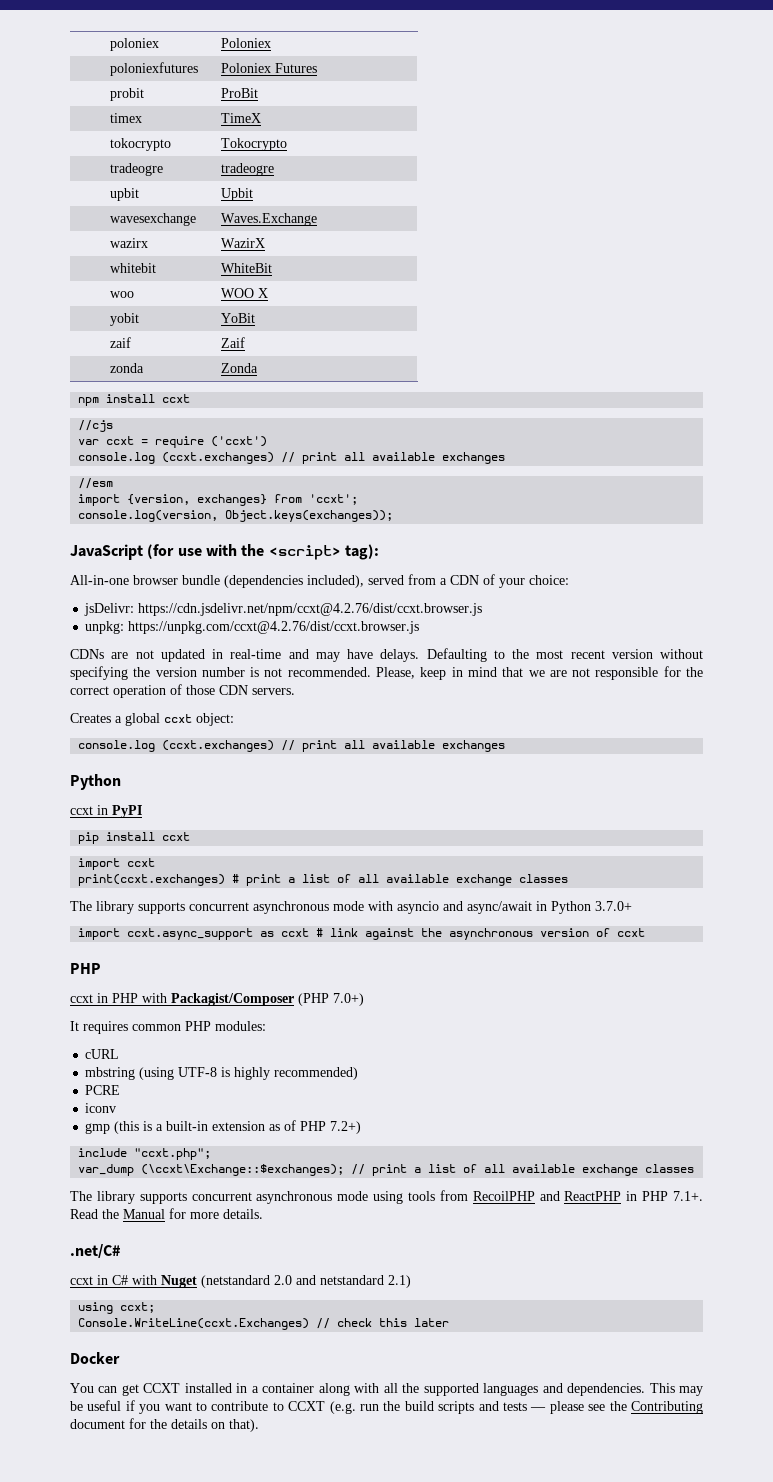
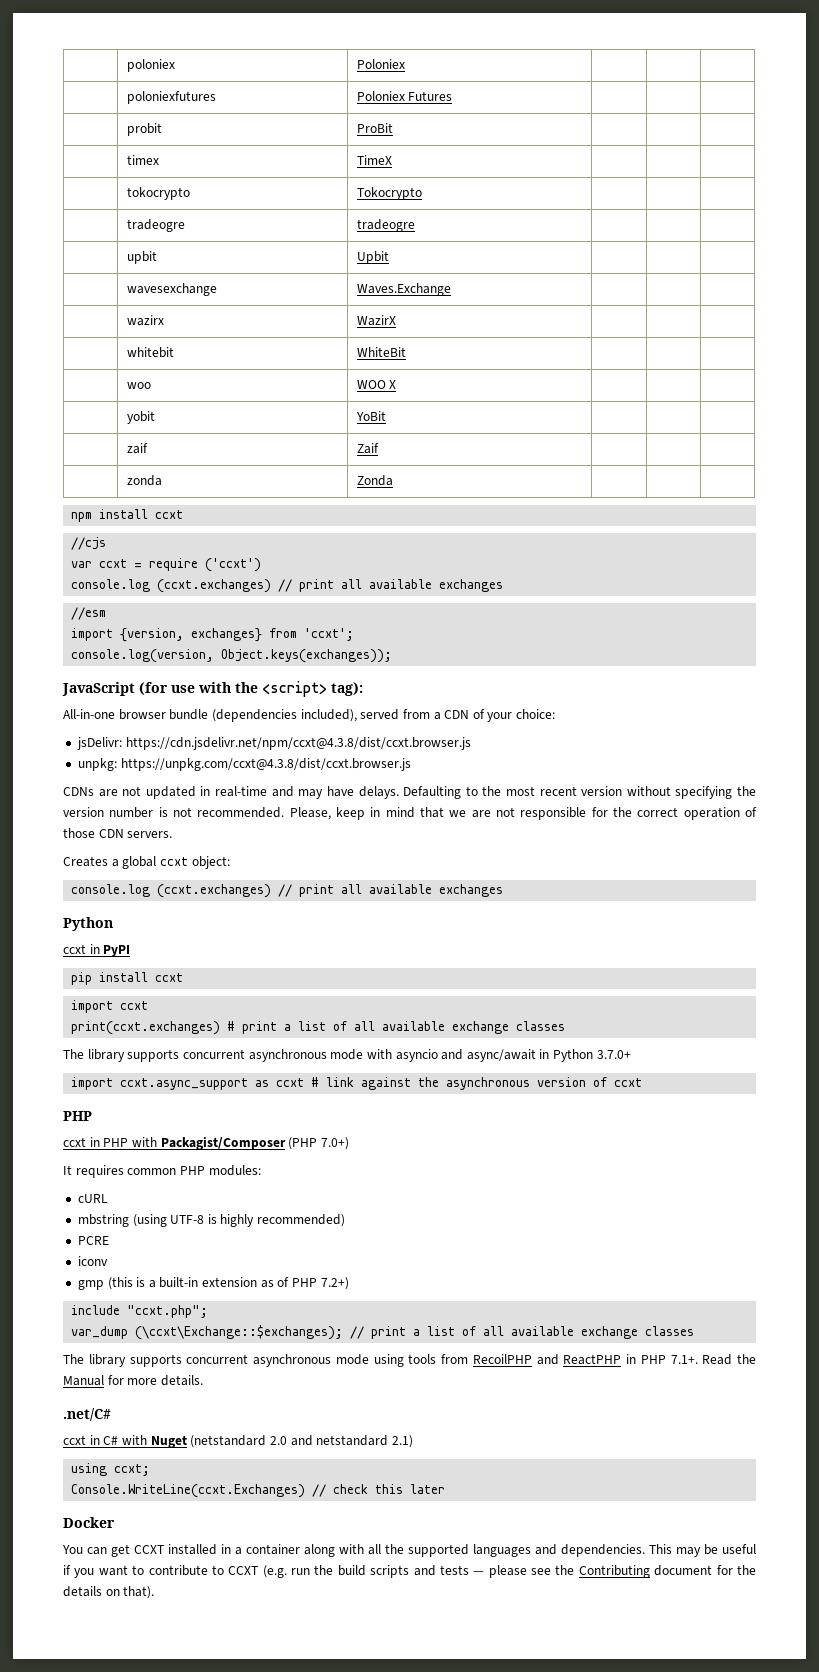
- jsDelivr: https://cdn.jsdelivr.net/npm/ccxt@4.2.76/dist/ccxt.browser.js
+ jsDelivr: https://cdn.jsdelivr.net/npm/ccxt@4.3.8/dist/ccxt.browser.js
- unpkg: https://unpkg.com/ccxt@4.2.76/dist/ccxt.browser.js
+ unpkg: https://unpkg.com/ccxt@4.3.8/dist/ccxt.browser.js

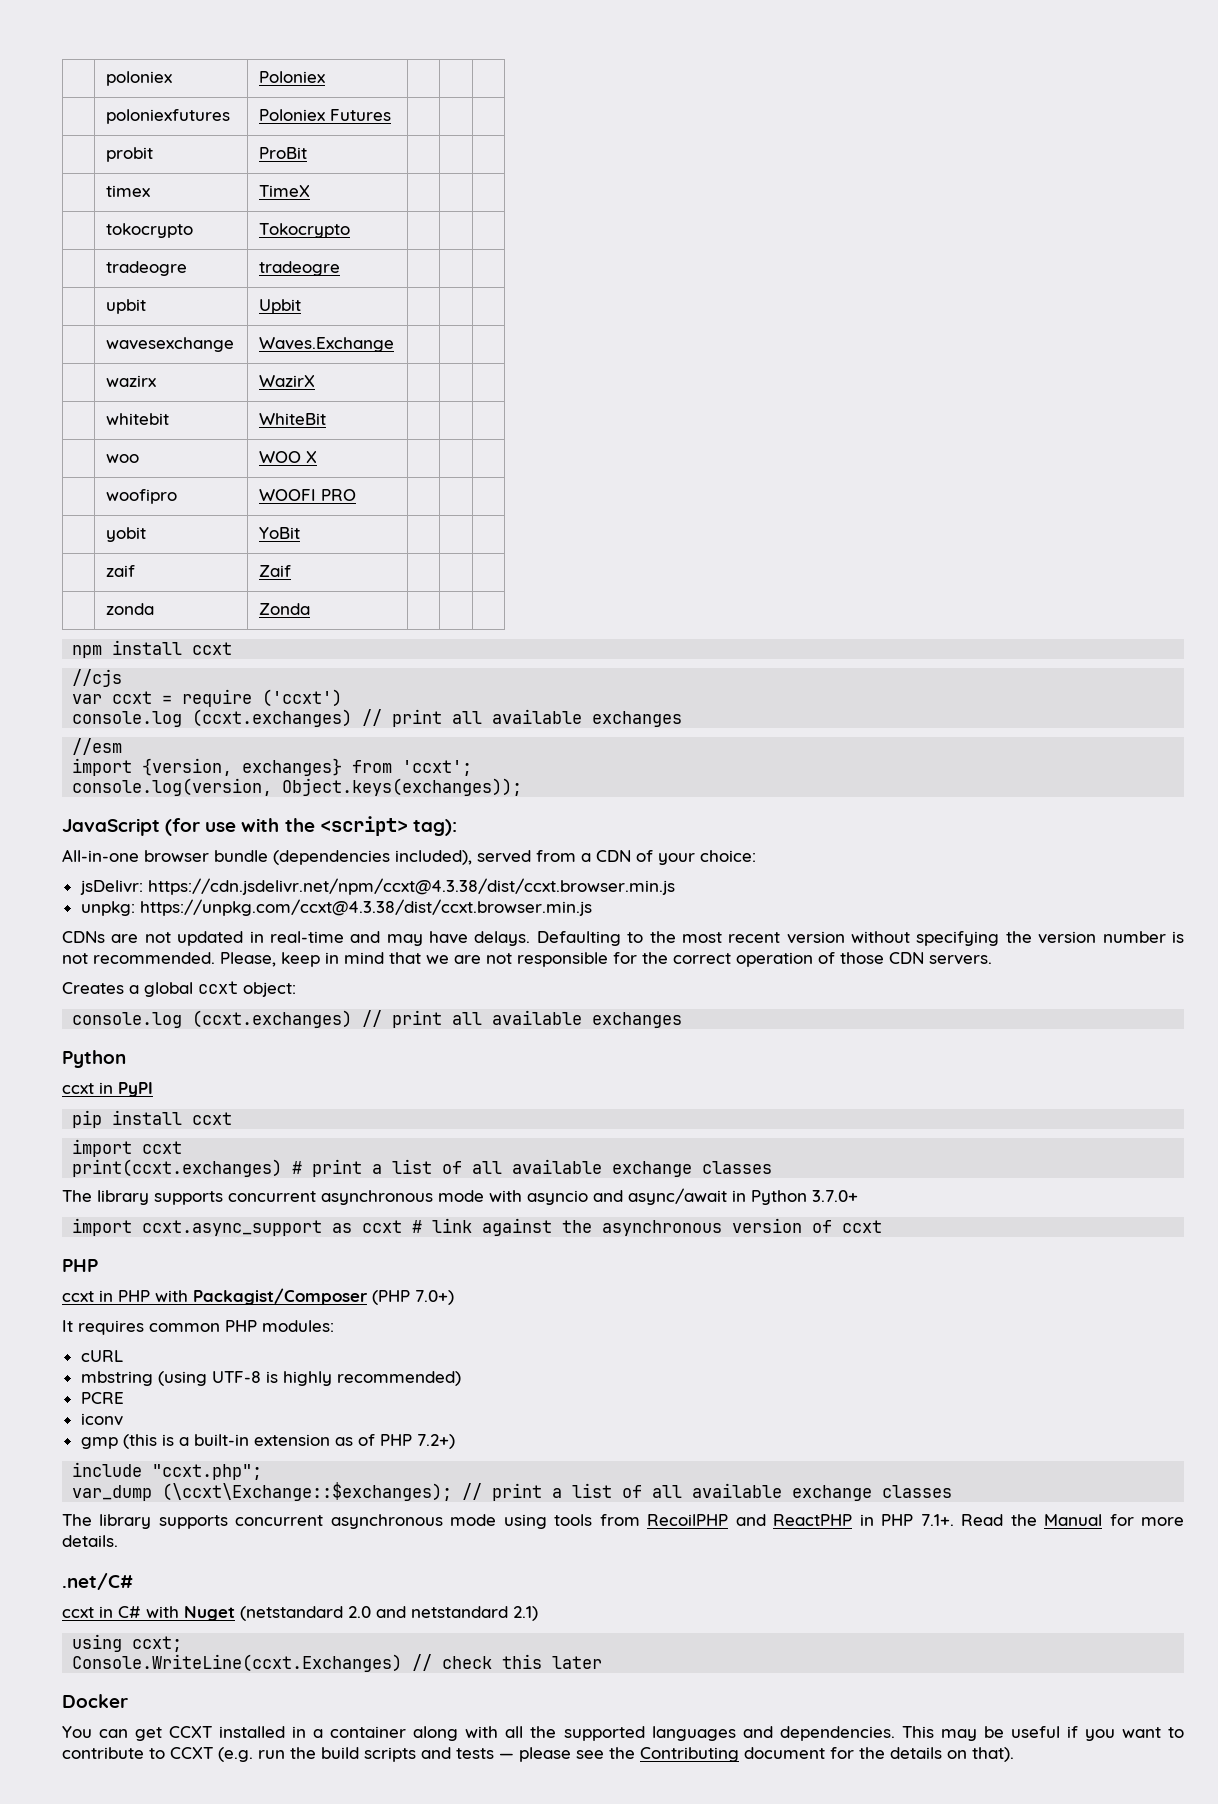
+ | woofipro | WOOFI PRO | | |
- jsDelivr: https://cdn.jsdelivr.net/npm/ccxt@4.3.8/dist/ccxt.browser.js
+ jsDelivr: https://cdn.jsdelivr.net/npm/ccxt@4.3.38/dist/ccxt.browser.min.js
- unpkg: https://unpkg.com/ccxt@4.3.8/dist/ccxt.browser.js
+ unpkg: https://unpkg.com/ccxt@4.3.38/dist/ccxt.browser.min.js

